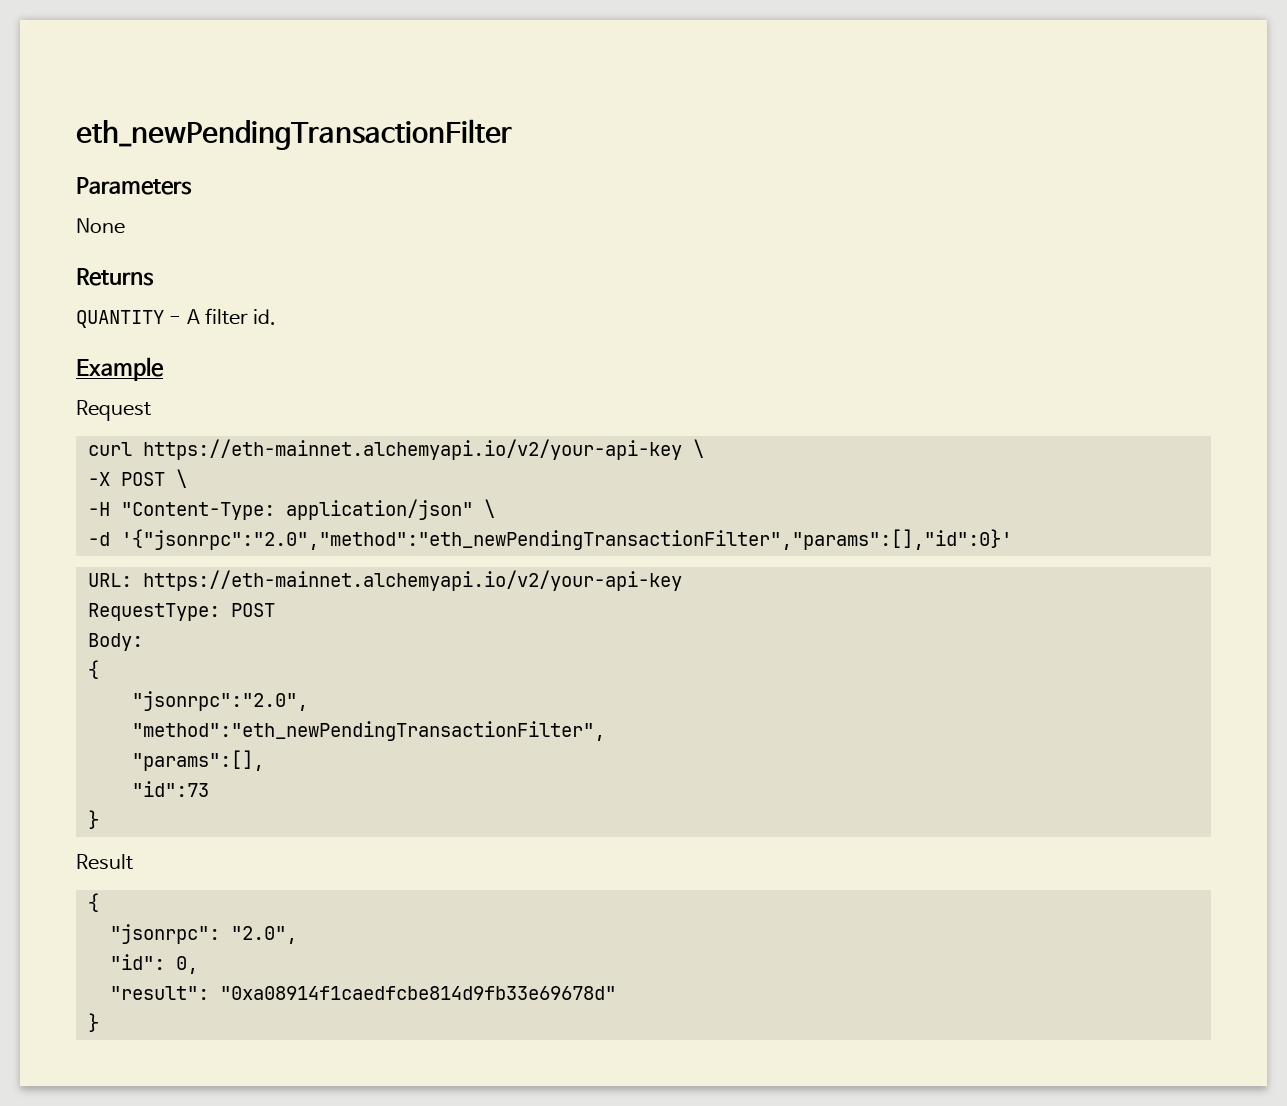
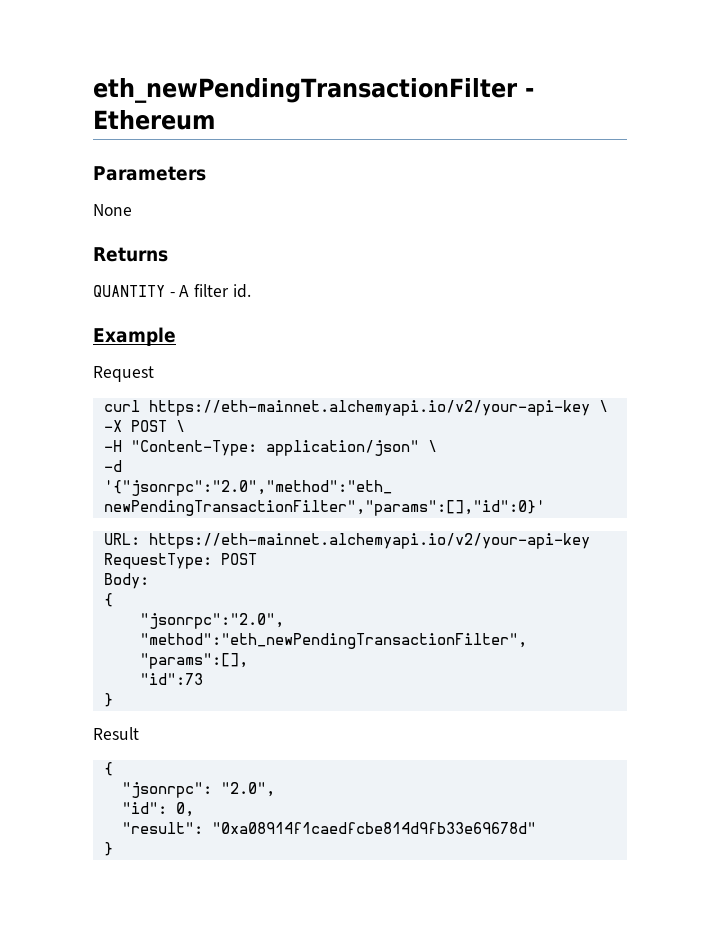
- eth_newPendingTransactionFilter
+ eth_newPendingTransactionFilter - Ethereum

